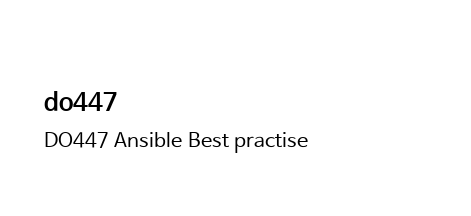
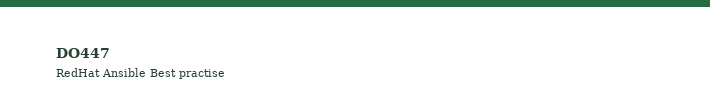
- do447
- DO447 Ansible Best practise
+ DO447
+ RedHat Ansible Best practise

